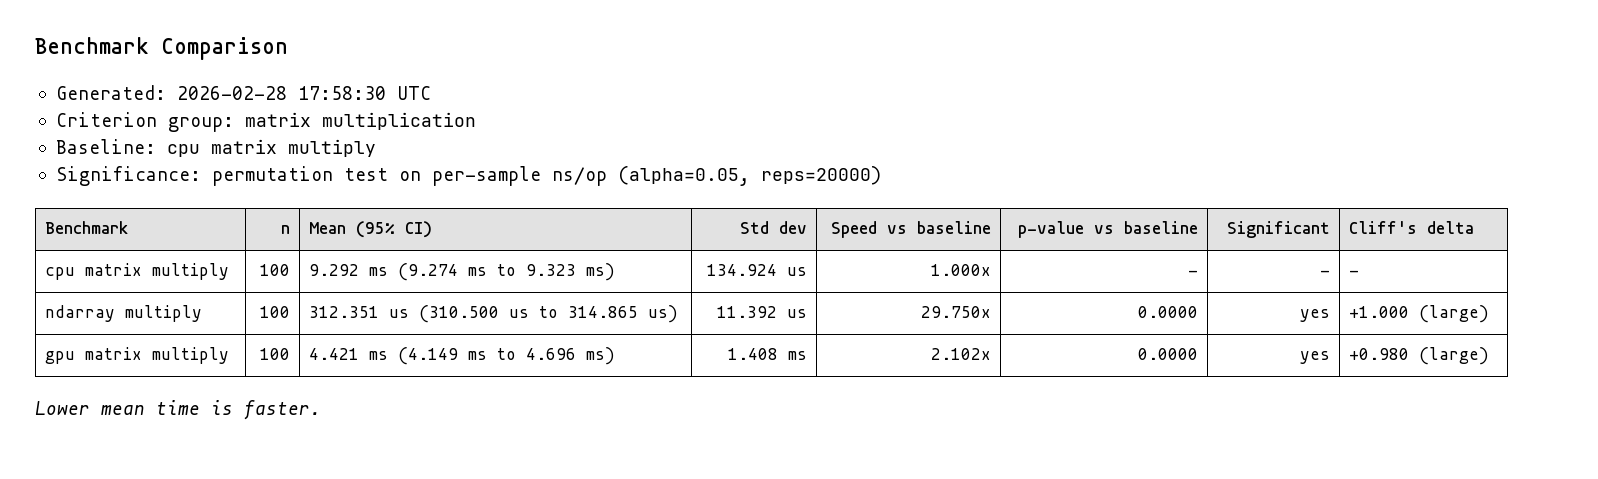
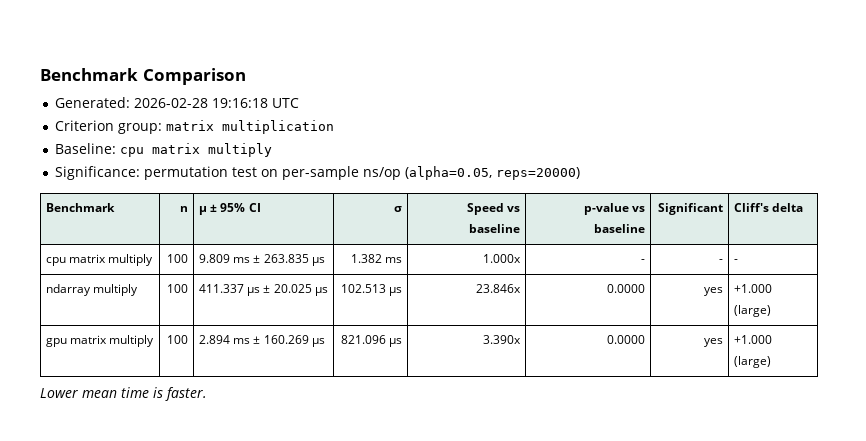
- Generated: 2026-02-28 17:58:30 UTC
+ Generated: 2026-02-28 19:16:18 UTC
- Benchmark | n | Mean (95% CI) | Std dev | Speed vs baseline | p-value vs baseline | Significant | Cliff's delta
+ Benchmark | n | μ ± 95% CI | σ | Speed vs baseline | p-value vs baseline | Significant | Cliff's delta
- cpu matrix multiply | 100 | 9.292 ms (9.274 ms to 9.323 ms) | 134.924 us | 1.000x | - | - | -
+ cpu matrix multiply | 100 | 9.809 ms ± 263.835 µs | 1.382 ms | 1.000x | - | - | -
- ndarray multiply | 100 | 312.351 us (310.500 us to 314.865 us) | 11.392 us | 29.750x | 0.0000 | yes | +1.000 (large)
+ ndarray multiply | 100 | 411.337 µs ± 20.025 µs | 102.513 µs | 23.846x | 0.0000 | yes | +1.000 (large)
- gpu matrix multiply | 100 | 4.421 ms (4.149 ms to 4.696 ms) | 1.408 ms | 2.102x | 0.0000 | yes | +0.980 (large)
+ gpu matrix multiply | 100 | 2.894 ms ± 160.269 µs | 821.096 µs | 3.390x | 0.0000 | yes | +1.000 (large)

